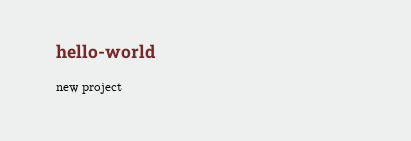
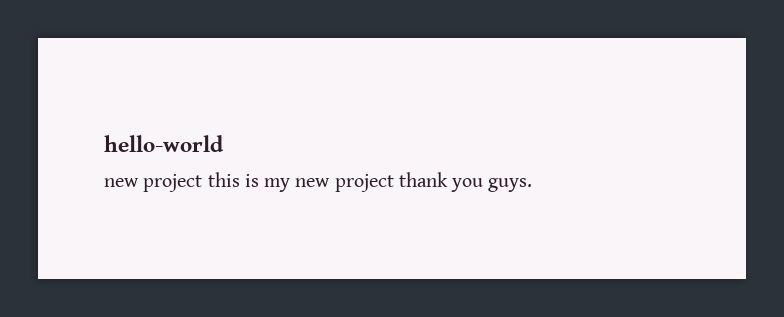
- new project
+ new project this is my new project thank you guys.

